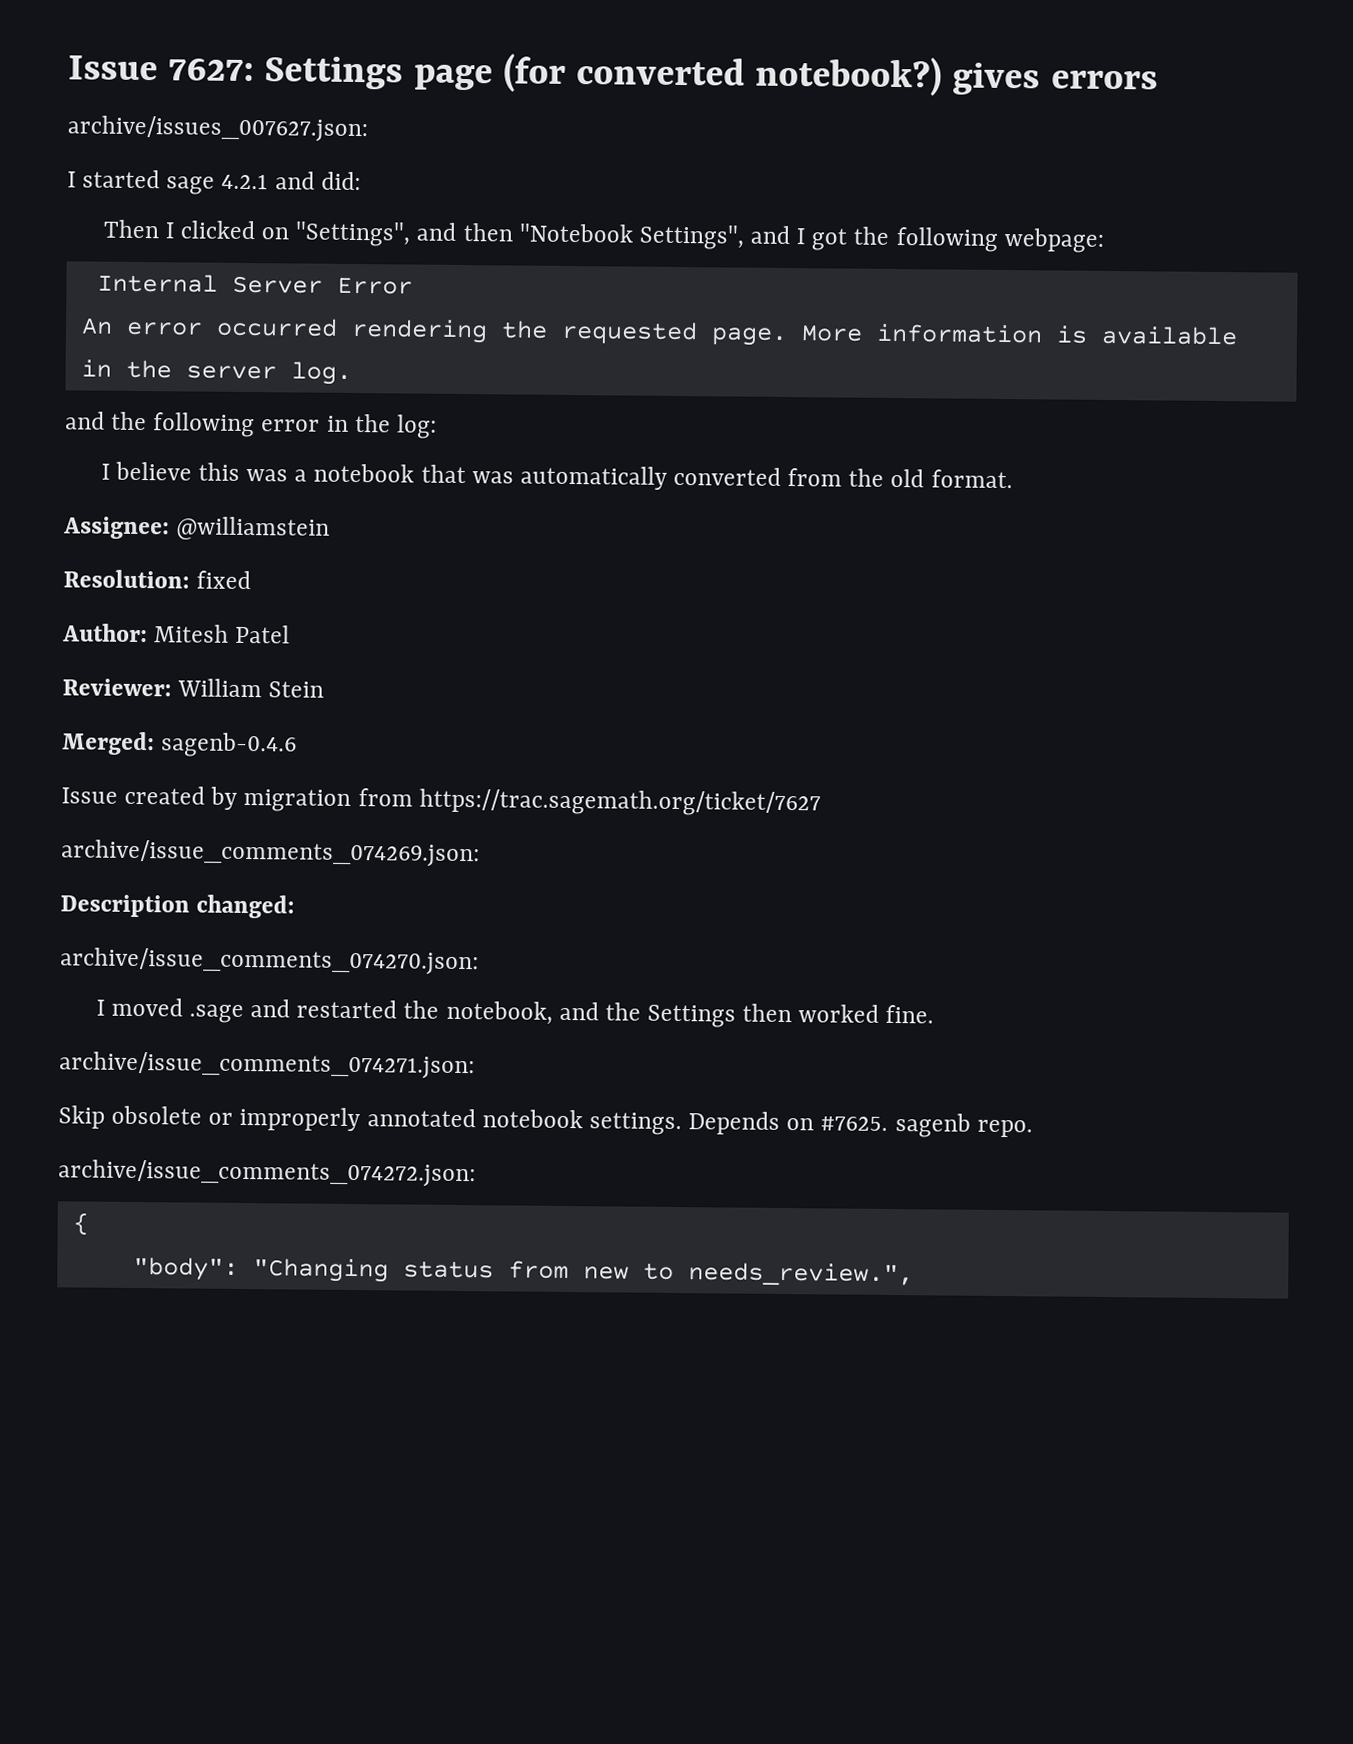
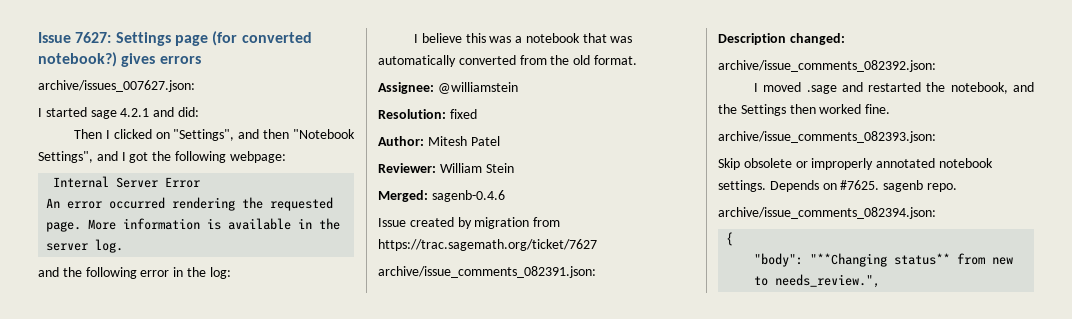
- archive/issue_comments_074269.json:
+ archive/issue_comments_082391.json:
- archive/issue_comments_074270.json:
+ archive/issue_comments_082392.json:
- archive/issue_comments_074271.json:
+ archive/issue_comments_082393.json:
- archive/issue_comments_074272.json:
+ archive/issue_comments_082394.json:
- "body": "Changing status from new to needs_review.",
+ "body": "**Changing status** from new to needs_review.",

